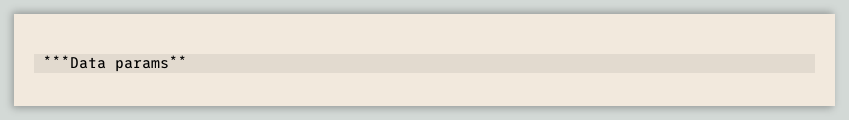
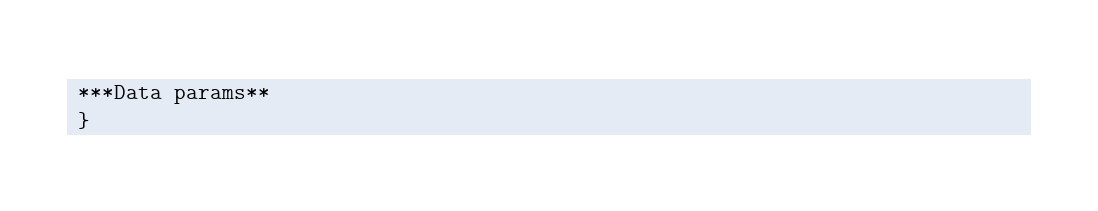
+ }

